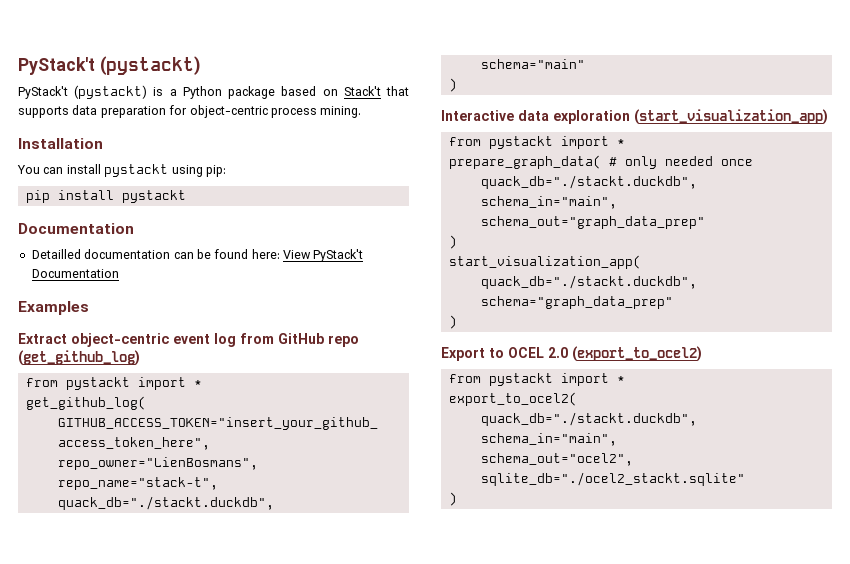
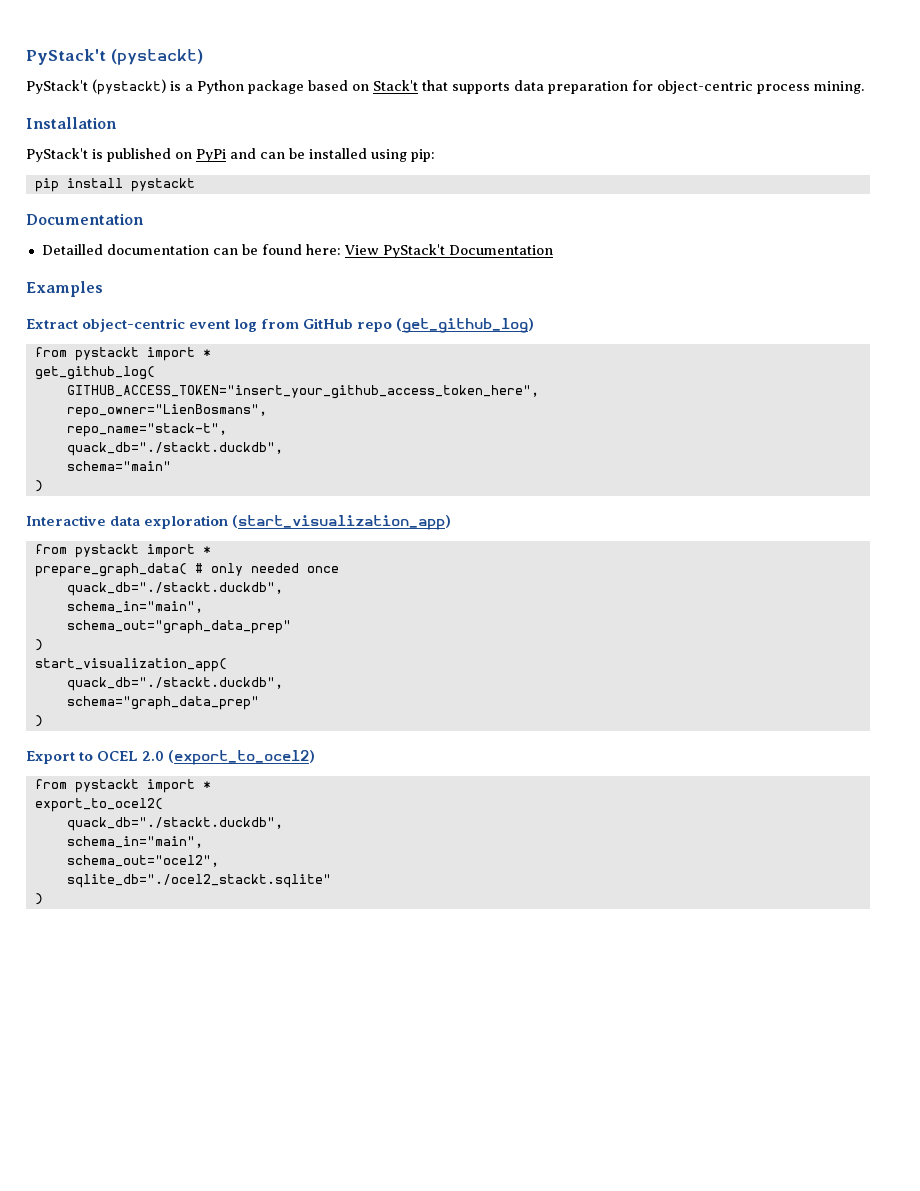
- You can install pystackt using pip:
+ PyStack't is published on PyPi and can be installed using pip:

